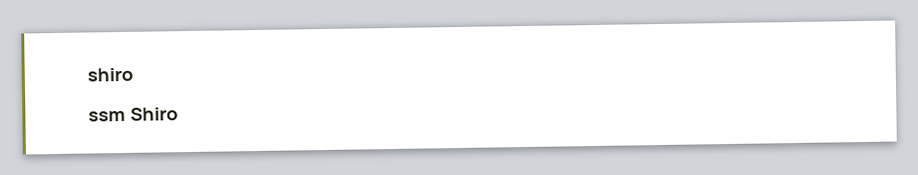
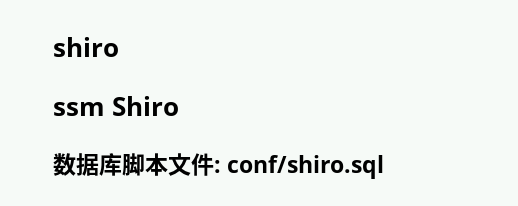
+ 数据库脚本文件: conf/shiro.sql

